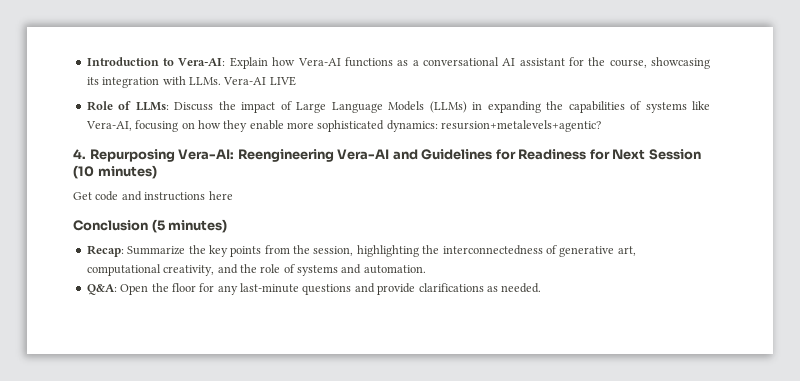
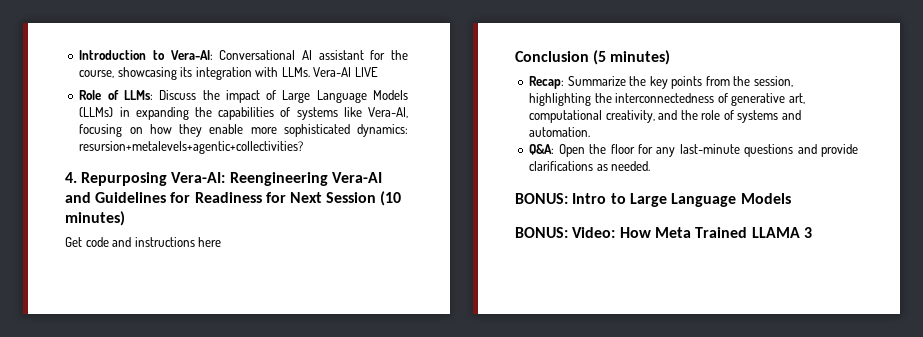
- Introduction to Vera-AI: Explain how Vera-AI functions as a conversational AI assistant for the course, showcasing its integration with LLMs.
+ Introduction to Vera-AI: Conversational AI assistant for the course, showcasing its integration with LLMs.
- Role of LLMs: Discuss the impact of Large Language Models (LLMs) in expanding the capabilities of systems like Vera-AI, focusing on how they enable more sophisticated dynamics: resursion+metalevels+agentic?
+ Role of LLMs: Discuss the impact of Large Language Models (LLMs) in expanding the capabilities of systems like Vera-AI, focusing on how they enable more sophisticated dynamics: resursion+metalevels+agentic+collectivities?
+ BONUS: Intro to Large Language Models
+ BONUS: Video: How Meta Trained LLAMA 3

